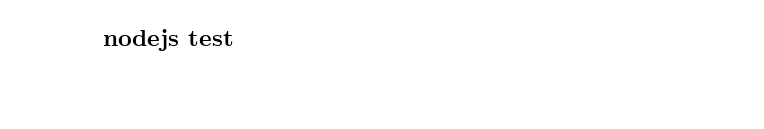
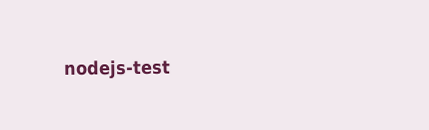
- nodejs test
+ nodejs-test

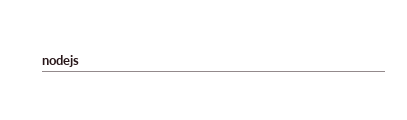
- nodejs-test
+ nodejs

